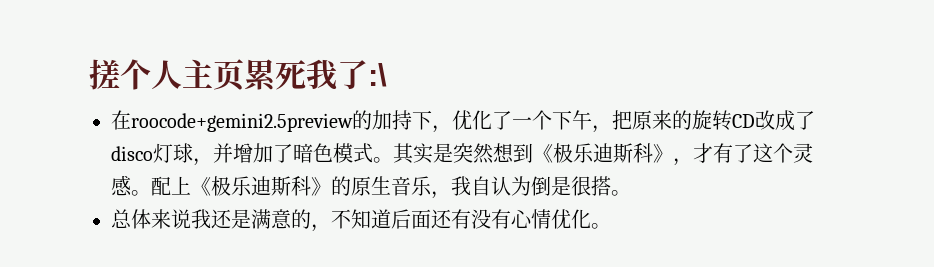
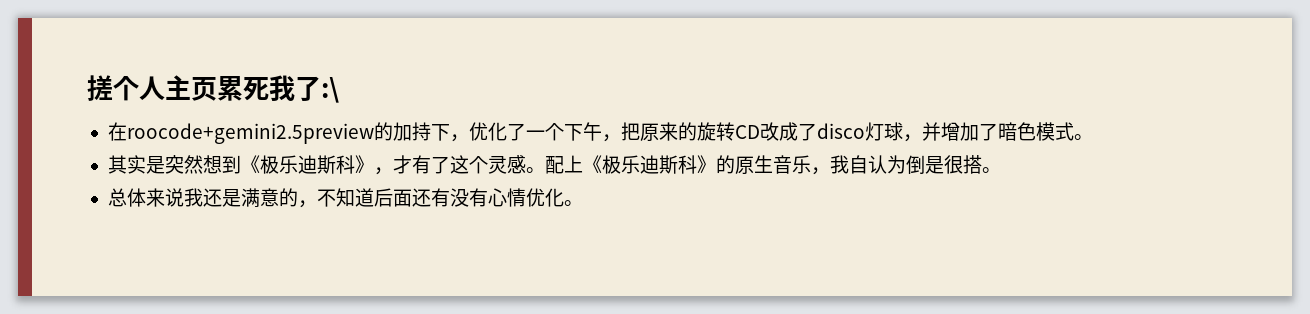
- 在roocode+gemini2.5preview的加持下，优化了一个下午，把原来的旋转CD改成了disco灯球，并增加了暗色模式。其实是突然想到《极乐迪斯科》，才有了这个灵感。
+ 在roocode+gemini2.5preview的加持下，优化了一个下午，把原来的旋转CD改成了disco灯球，并增加了暗色模式。
+ 其实是突然想到《极乐迪斯科》，才有了这个灵感。

